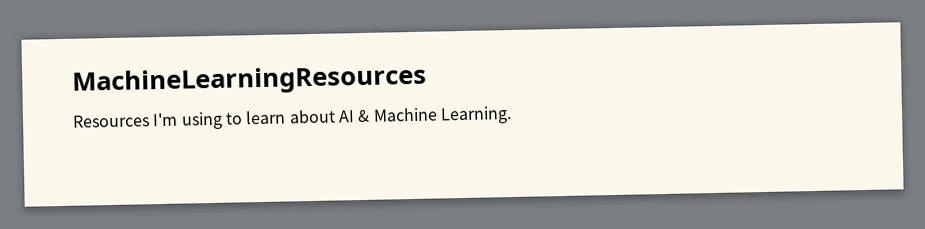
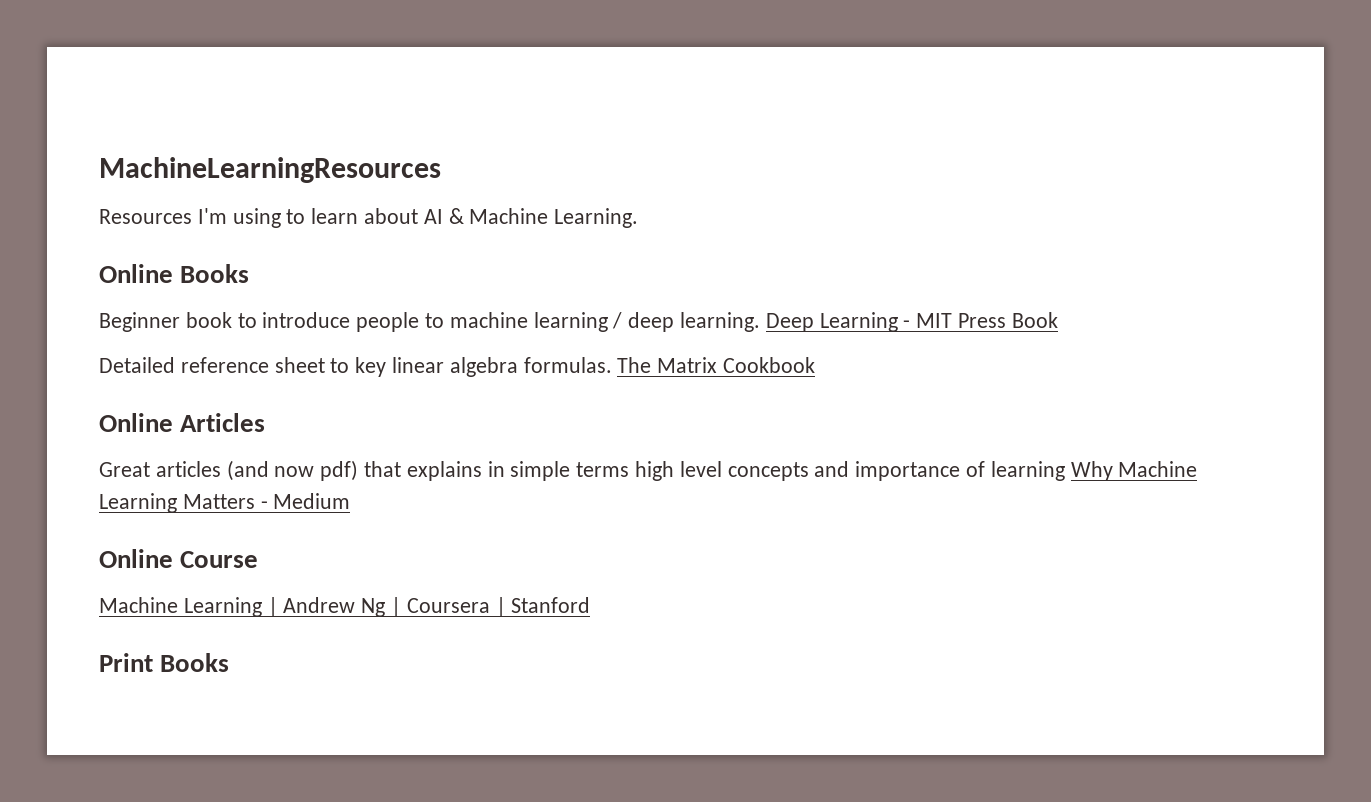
+ Online Books
+ Beginner book to introduce people to machine learning / deep learning. Deep Learning - MIT Press Book
+ Detailed reference sheet to key linear algebra formulas. The Matrix Cookbook
+ Online Articles
+ Great articles (and now pdf) that explains in simple terms high level concepts and importance of learning Why Machine Learning Matters - Medium
+ Online Course
+ Machine Learning | Andrew Ng | Coursera | Stanford
+ Print Books

